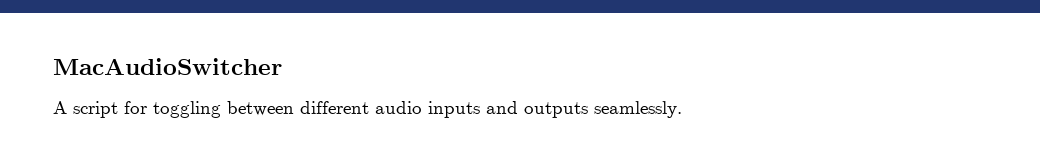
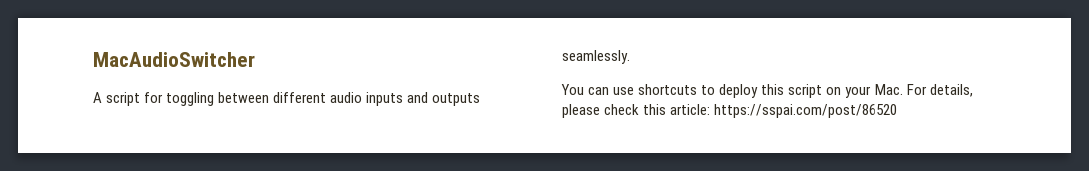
+ You can use shortcuts to deploy this script on your Mac. For details, please check this article: https://sspai.com/post/86520

